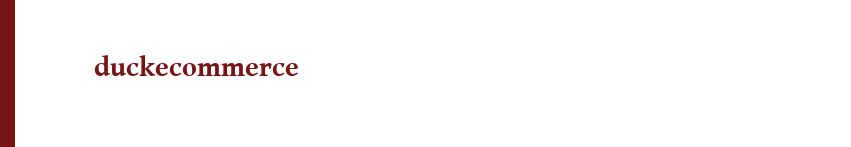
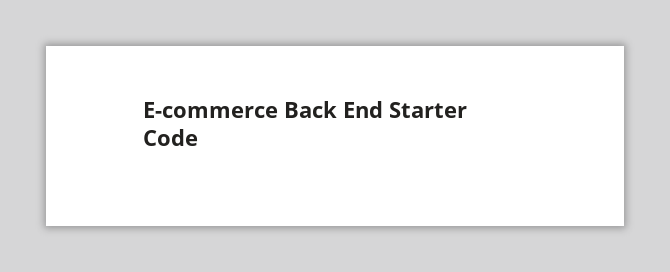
- duckecommerce
+ E-commerce Back End Starter Code

